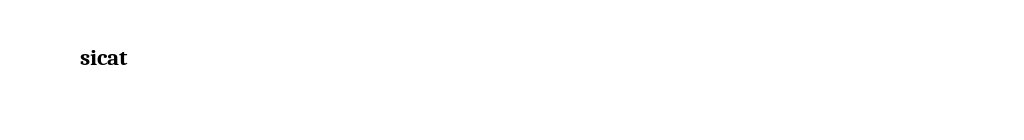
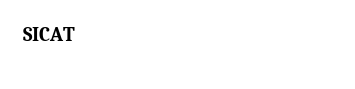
- sicat
+ SICAT

